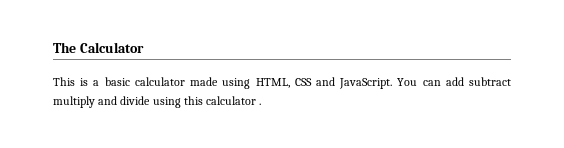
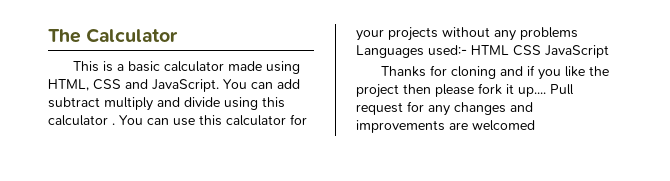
+ You can use this calculator for your projects without any problems Languages used:- HTML CSS JavaScript
+ Thanks for cloning and if you like the project then please fork it up.... Pull request for any changes and improvements are welcomed

